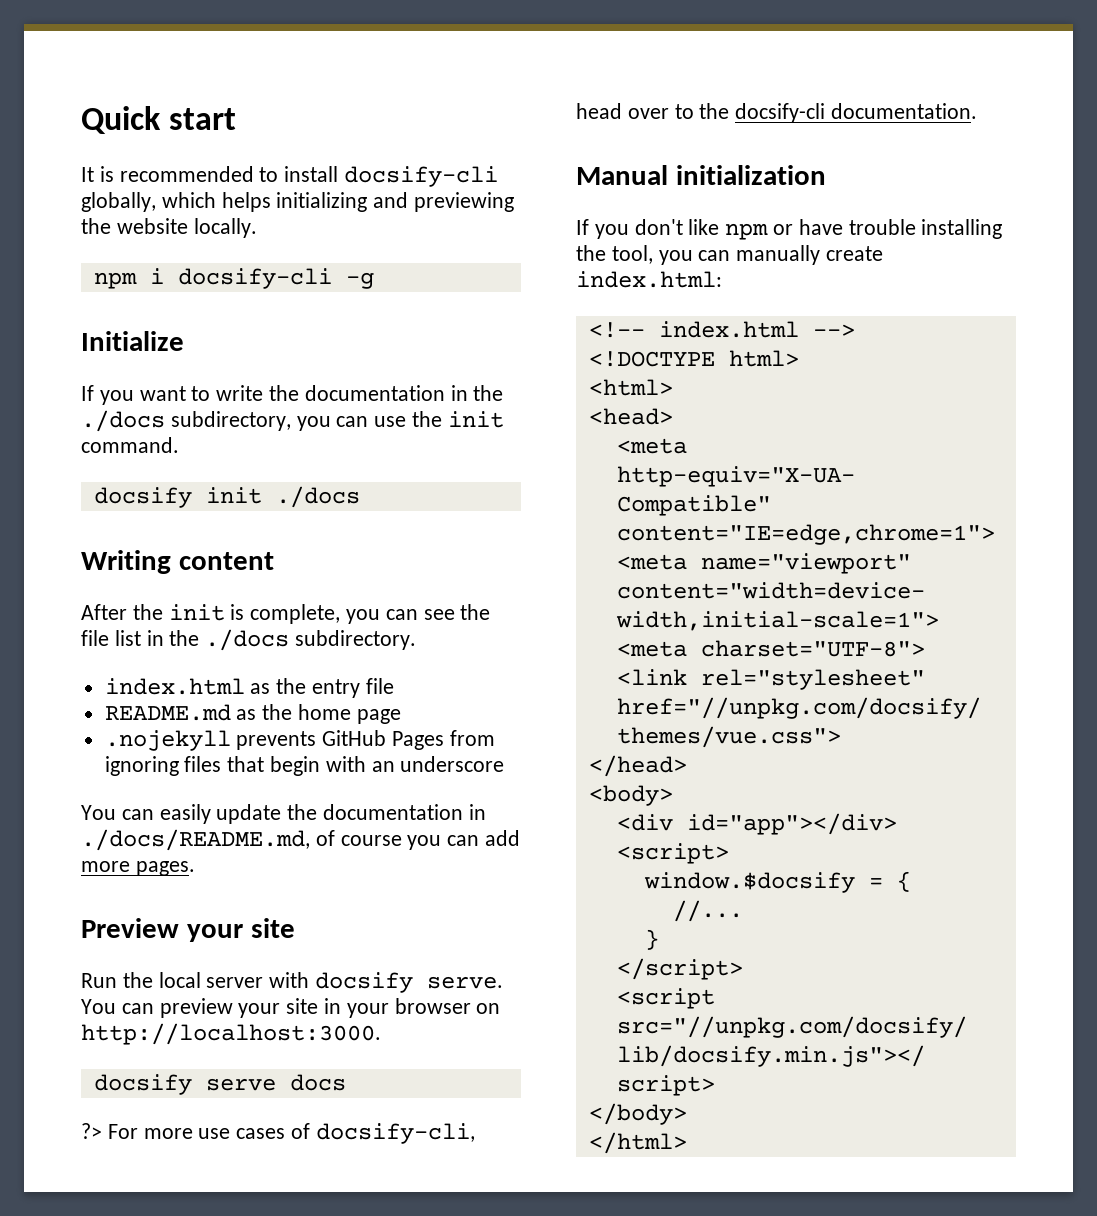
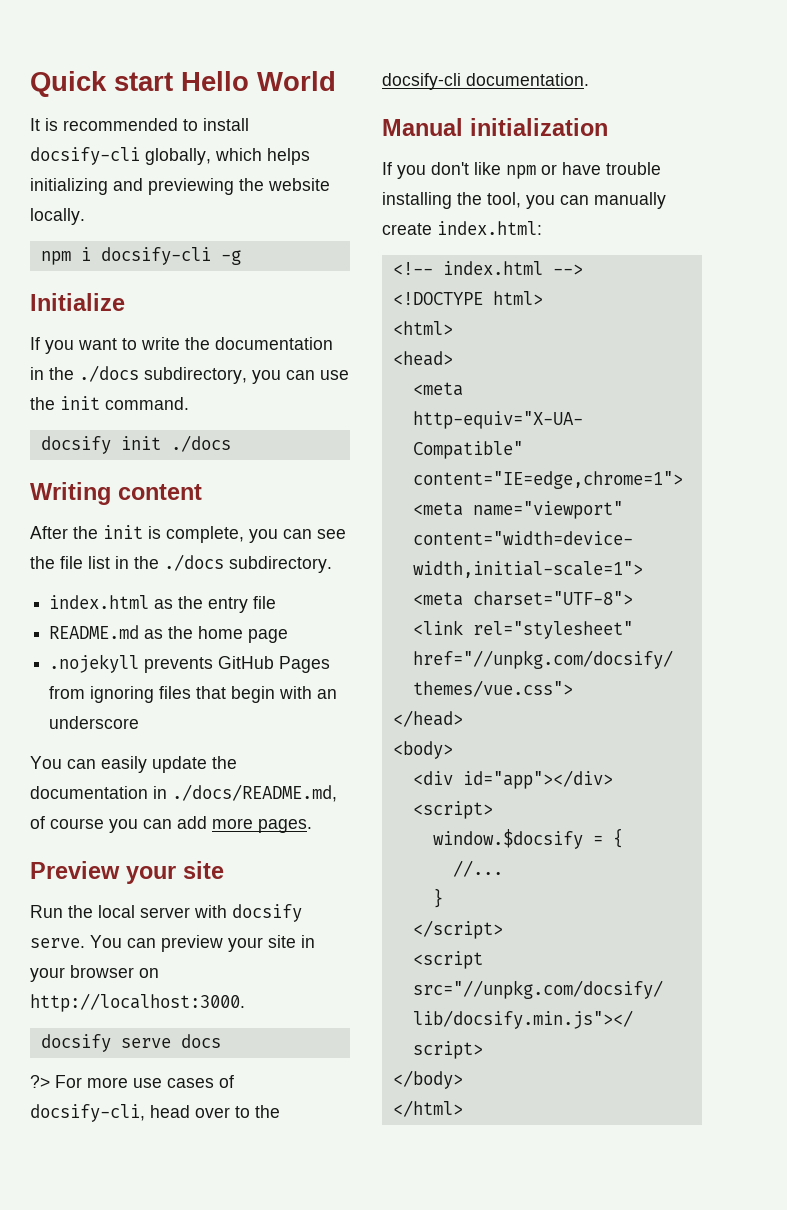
- Quick start
+ Quick start Hello World

